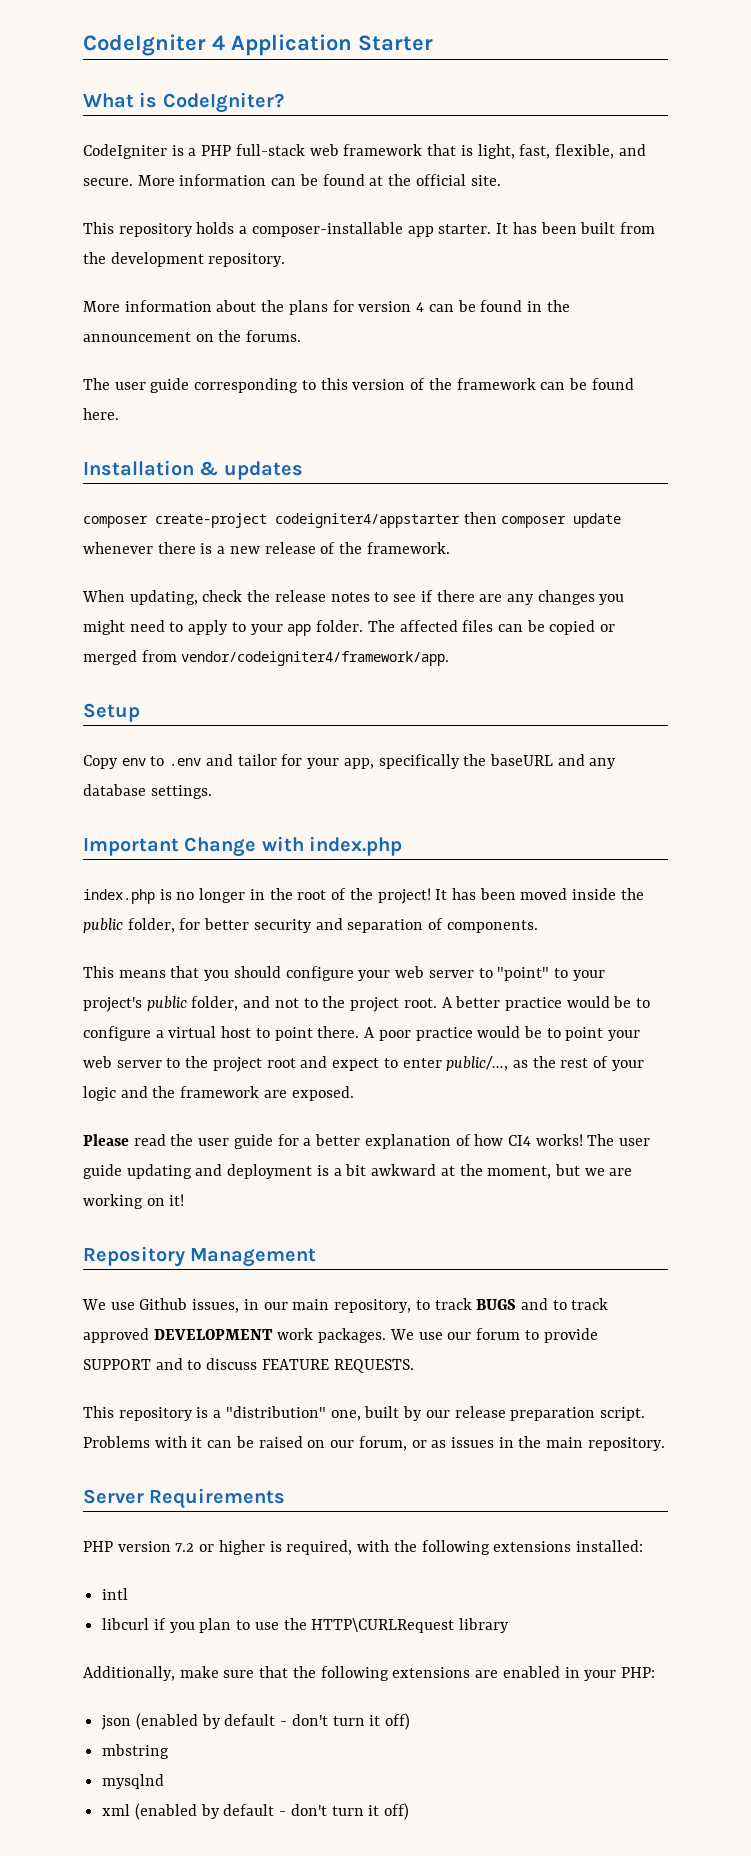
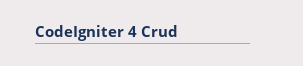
- CodeIgniter 4 Application Starter
- What is CodeIgniter?
- CodeIgniter is a PHP full-stack web framework that is light, fast, flexible, and secure. More information can be found at the official site.
- This repository holds a composer-installable app starter. It has been built from the development repository.
- More information about the plans for version 4 can be found in the announcement on the forums.
- The user guide corresponding to this version of the framework can be found here.
- Installation & updates
- composer create-project codeigniter4/appstarter then composer update whenever there is a new release of the framework.
- When updating, check the release notes to see if there are any changes you might need to apply to your app folder. The affected files can be copied or merged from vendor/codeigniter4/framework/app.
- Setup
- Copy env to .env and tailor for your app, specifically the baseURL and any database settings.
- Important Change with index.php
- index.php is no longer in the root of the project! It has been moved inside the public folder, for better security and separation of components.
- This means that you should configure your web server to "point" to your project's public folder, and not to the project root. A better practice would be to configure a virtual host to point there. A poor practice would be to point your web server to the project root and expect to enter public/..., as the rest of your logic and the framework are exposed.
- Please read the user guide for a better explanation of how CI4 works! The user guide updating and deployment is a bit awkward at the moment, but we are working on it!
- Repository Management
- We use Github issues, in our main repository, to track BUGS and to track approved DEVELOPMENT work packages. We use our forum to provide SUPPORT and to discuss FEATURE REQUESTS.
- This repository is a "distribution" one, built by our release preparation script. Problems with it can be raised on our forum, or as issues in the main repository.
- Server Requirements
- PHP version 7.2 or higher is required, with the following extensions installed:
- intl
- libcurl if you plan to use the HTTP\CURLRequest library
- Additionally, make sure that the following extensions are enabled in your PHP:
- json (enabled by default - don't turn it off)
- mbstring
- mysqlnd
- xml (enabled by default - don't turn it off)
+ CodeIgniter 4 Crud

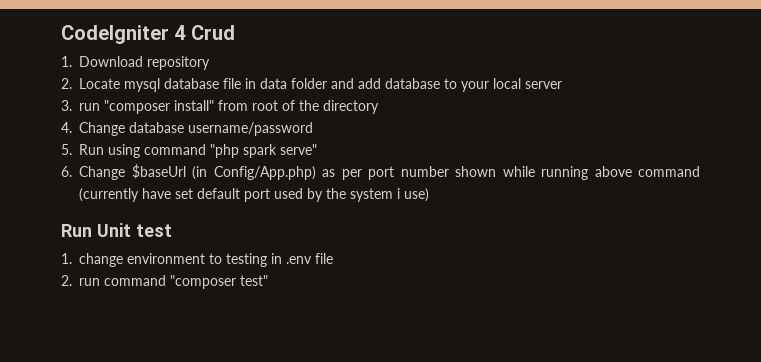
+ 1. Download repository
+ 2. Locate mysql database file in data folder and add database to your local server
+ 3. run "composer install" from root of the directory
+ 4. Change database username/password
+ 5. Run using command "php spark serve"
+ 6. Change $baseUrl (in Config/App.php) as per port number shown while running above command (currently have set default port used by the system i use)
+ Run Unit test
+ 1. change environment to testing in .env file
+ 2. run command "composer test"

